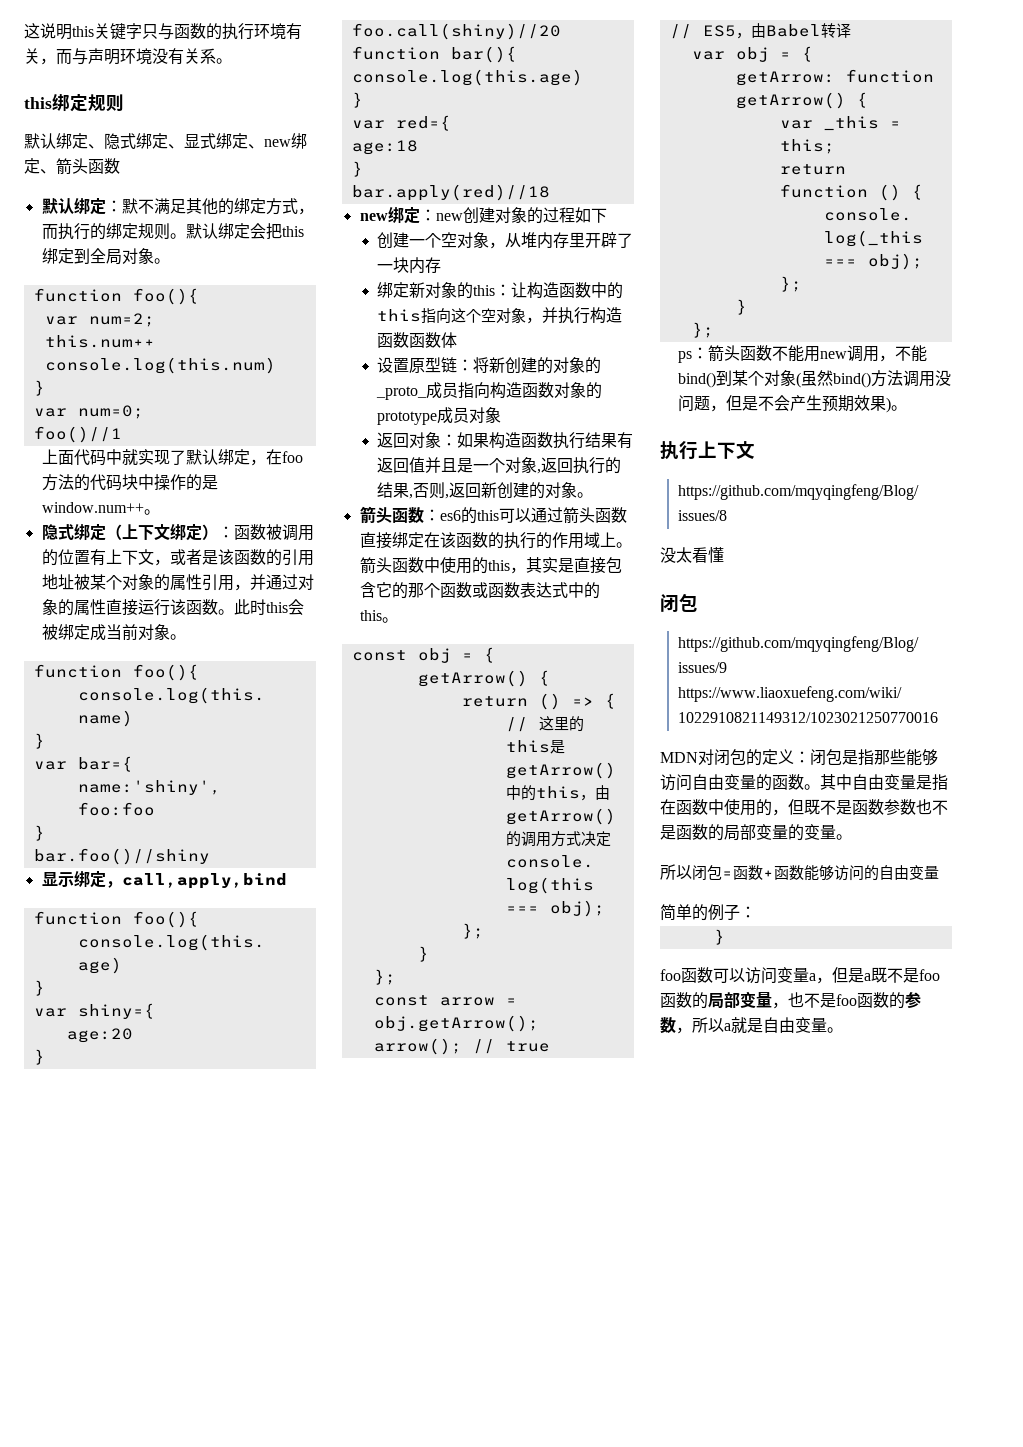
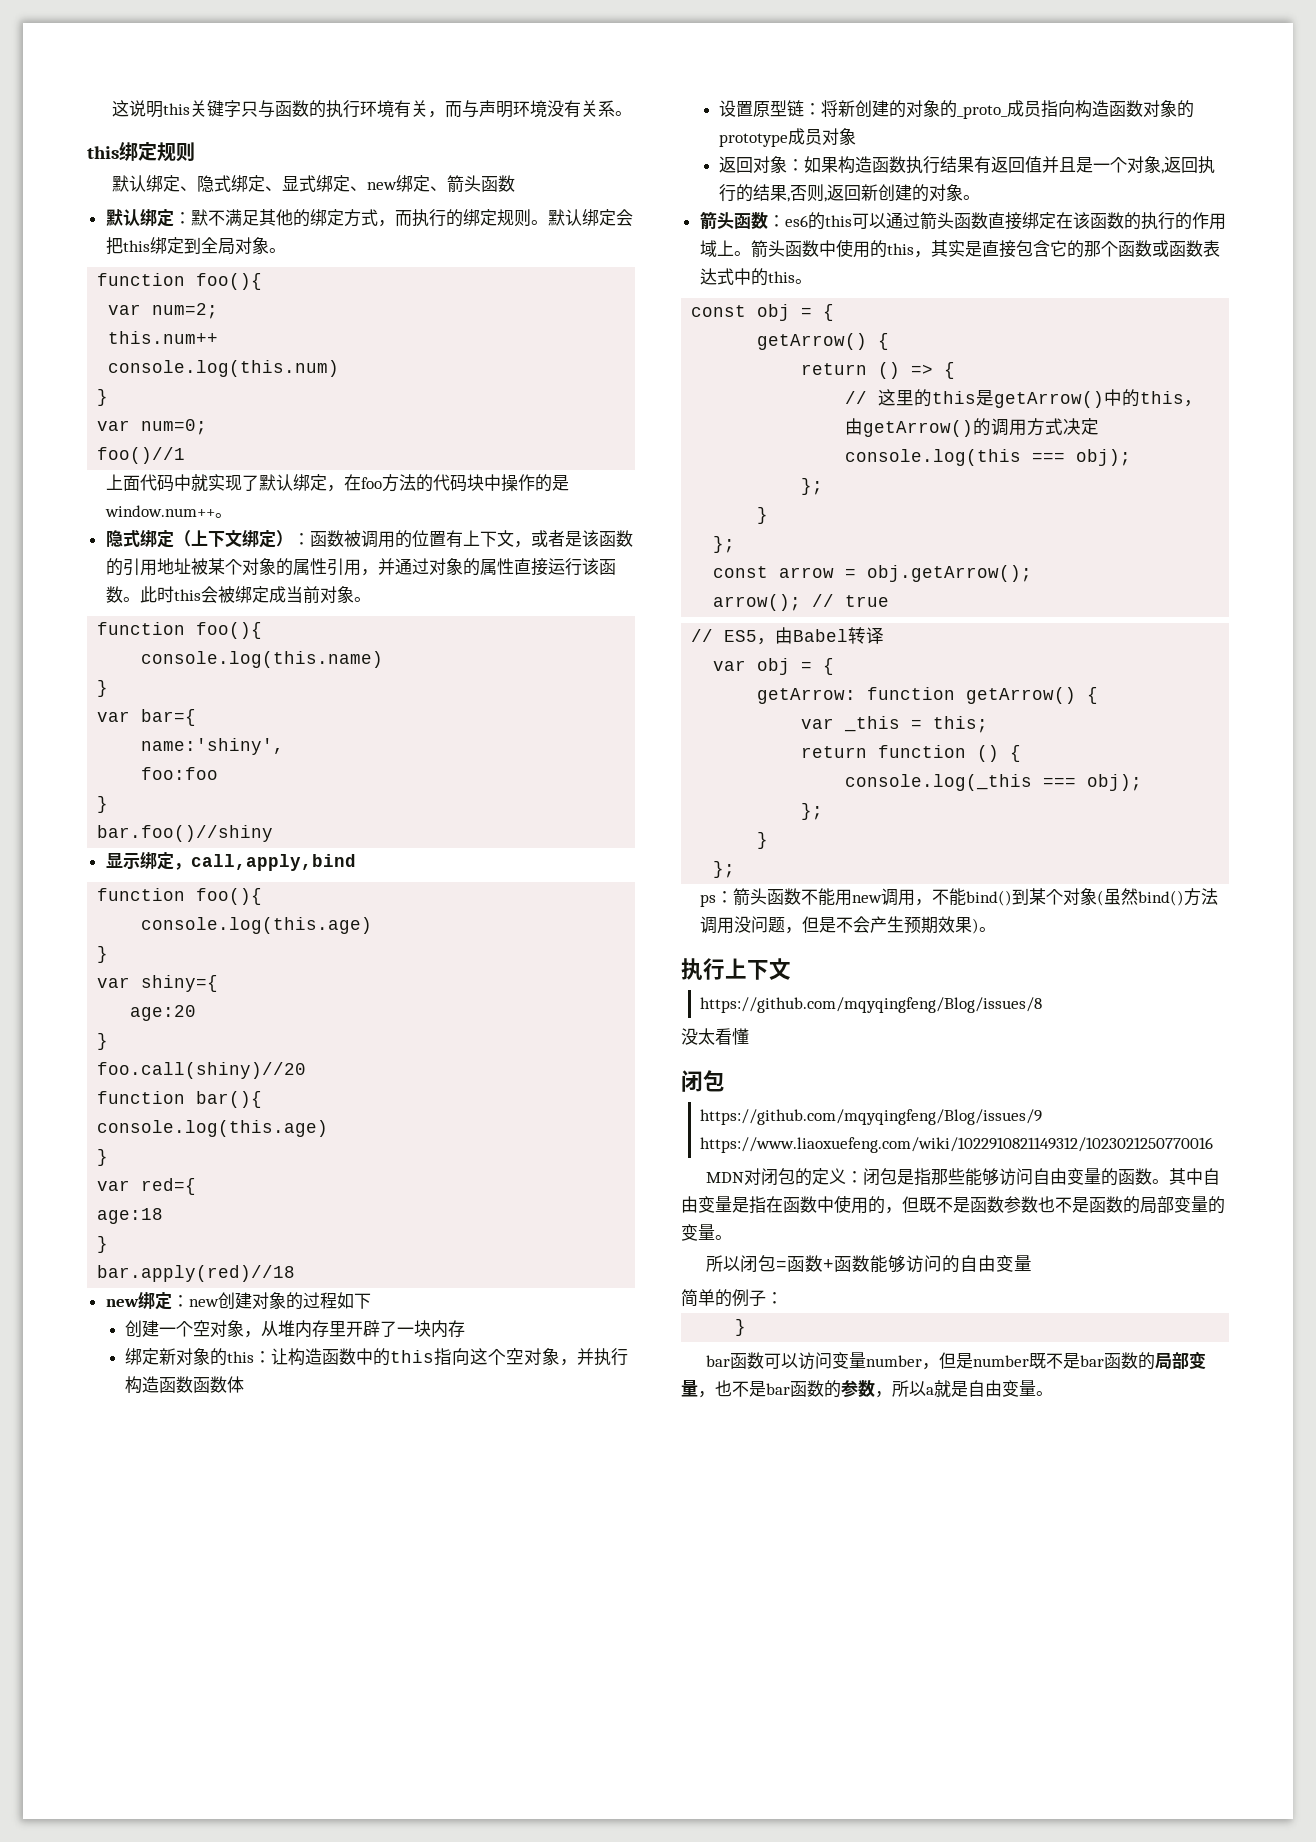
- foo函数可以访问变量a，但是a既不是foo函数的局部变量，也不是foo函数的参数，所以a就是自由变量。
+ bar函数可以访问变量number，但是number既不是bar函数的局部变量，也不是bar函数的参数，所以a就是自由变量。

